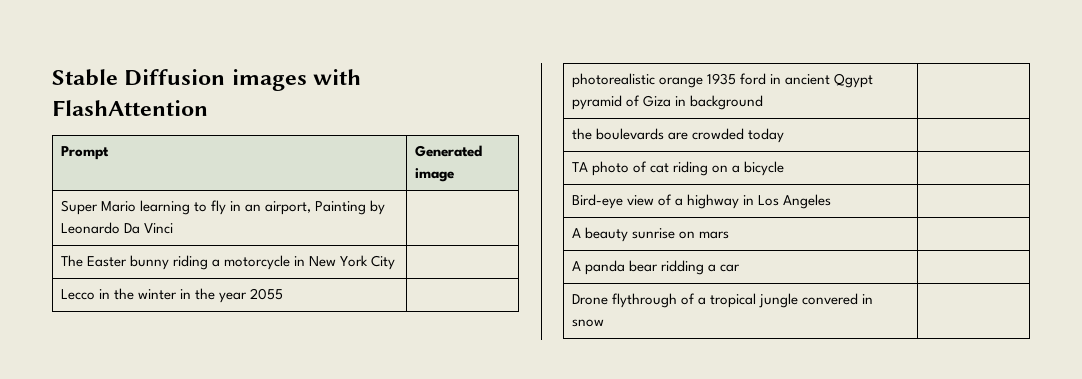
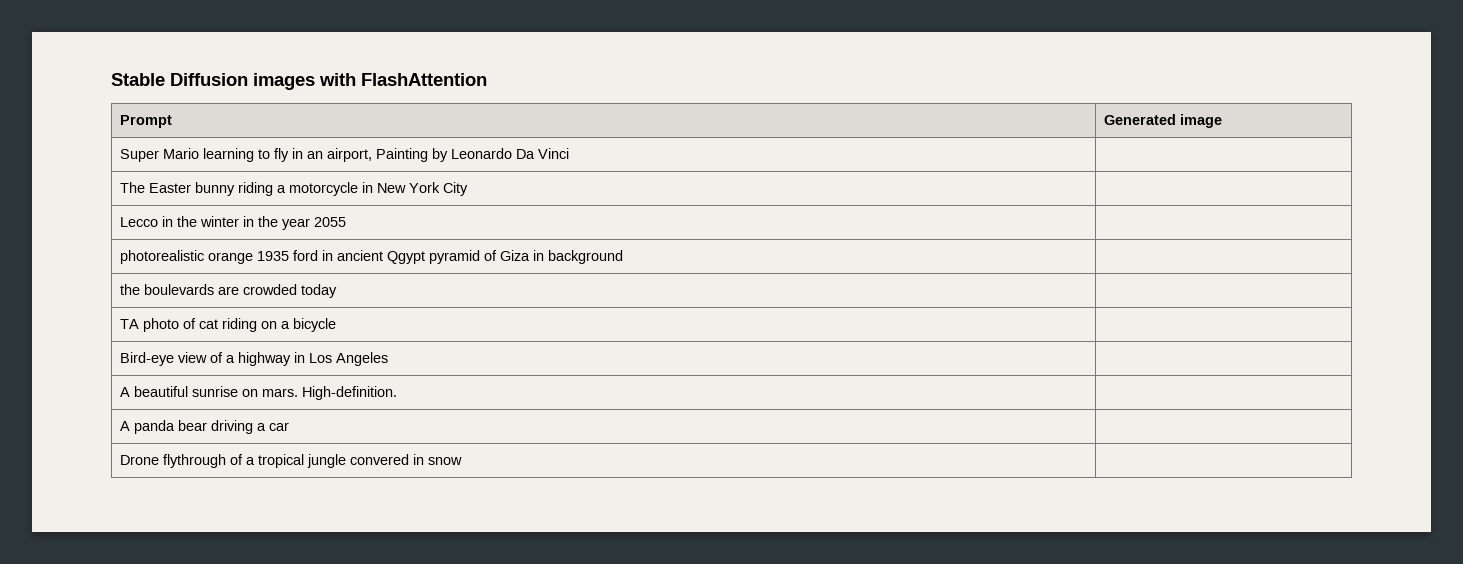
- A beauty sunrise on mars |
+ A beautiful sunrise on mars. High-definition. |
- A panda bear ridding a car |
+ A panda bear driving a car |

